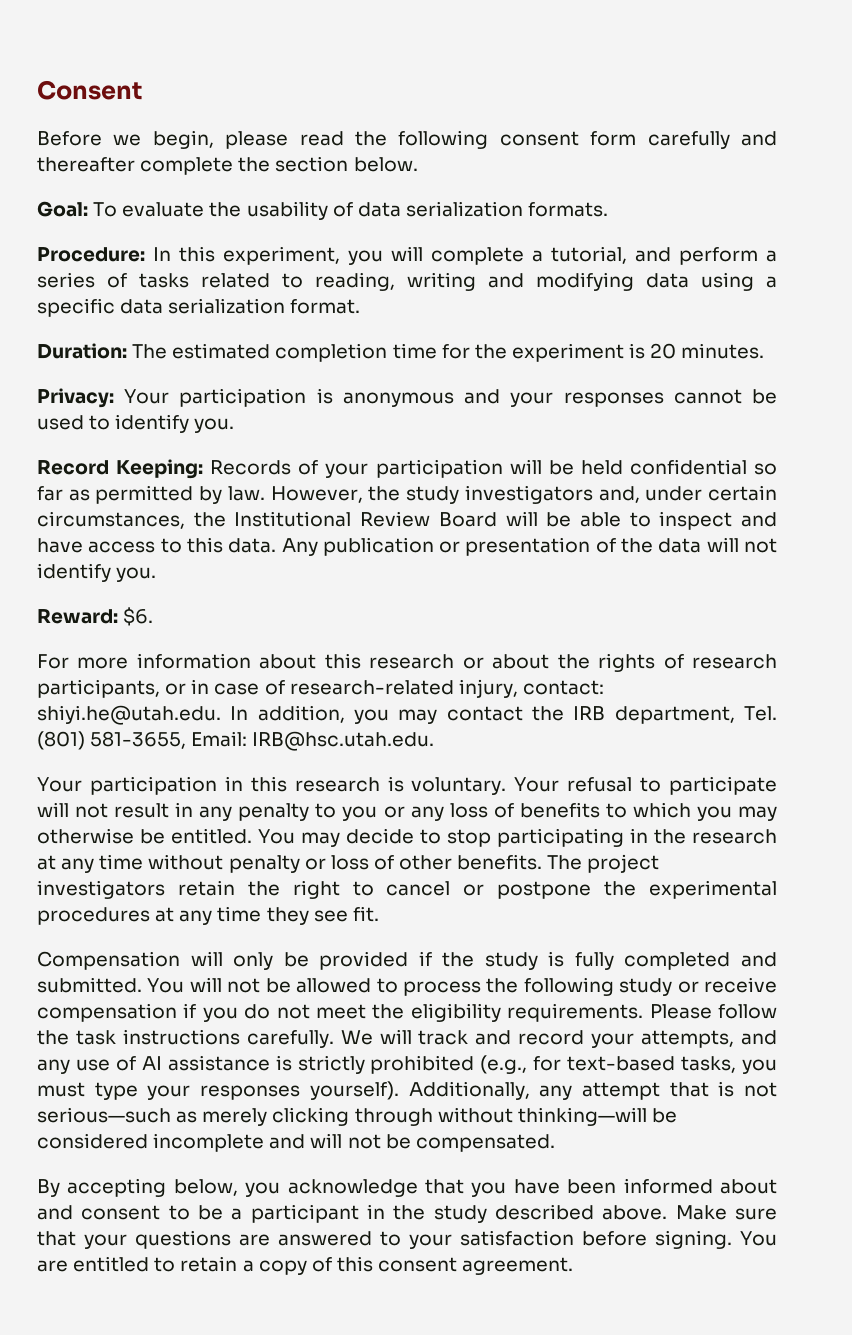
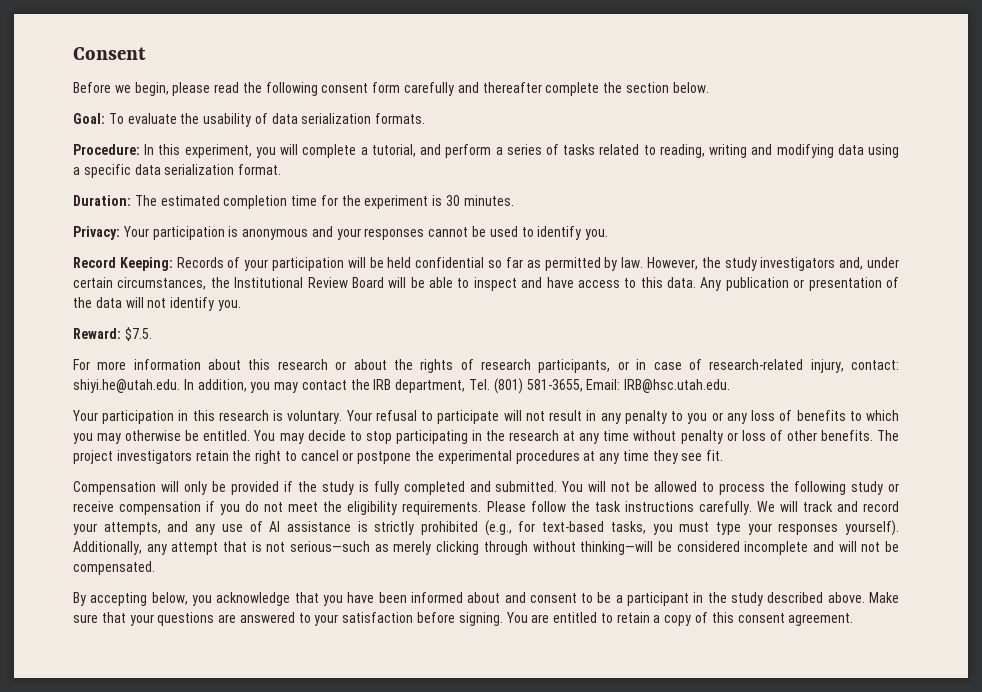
- Duration: The estimated completion time for the experiment is 20 minutes.
+ Duration: The estimated completion time for the experiment is 30 minutes.
- Reward: $6.
+ Reward: $7.5.

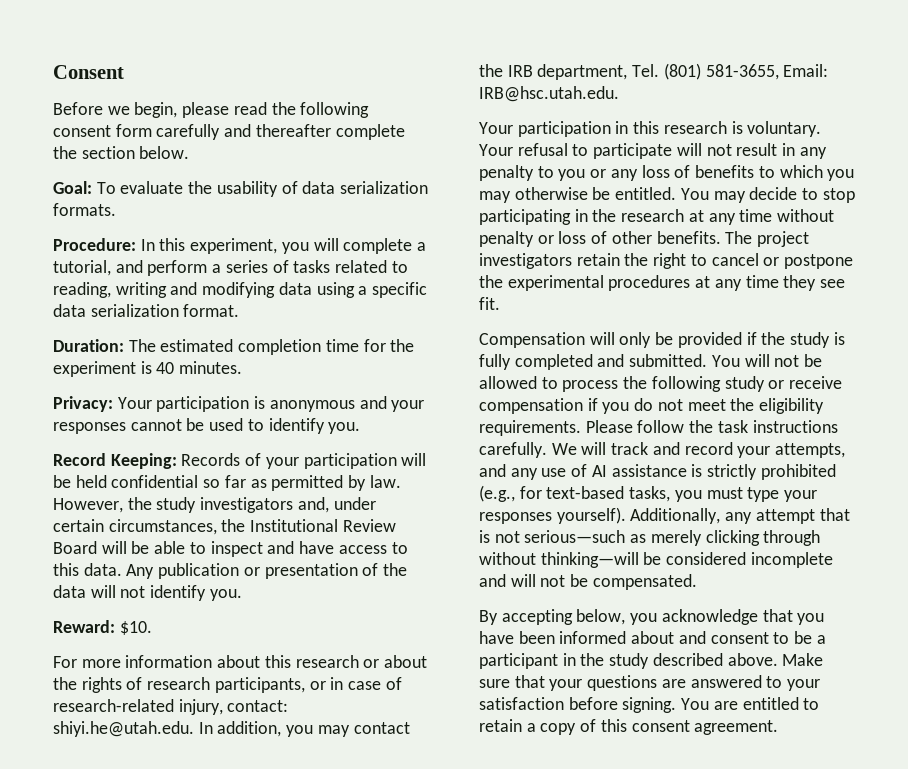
- Duration: The estimated completion time for the experiment is 30 minutes.
+ Duration: The estimated completion time for the experiment is 40 minutes.
- Reward: $7.5.
+ Reward: $10.

